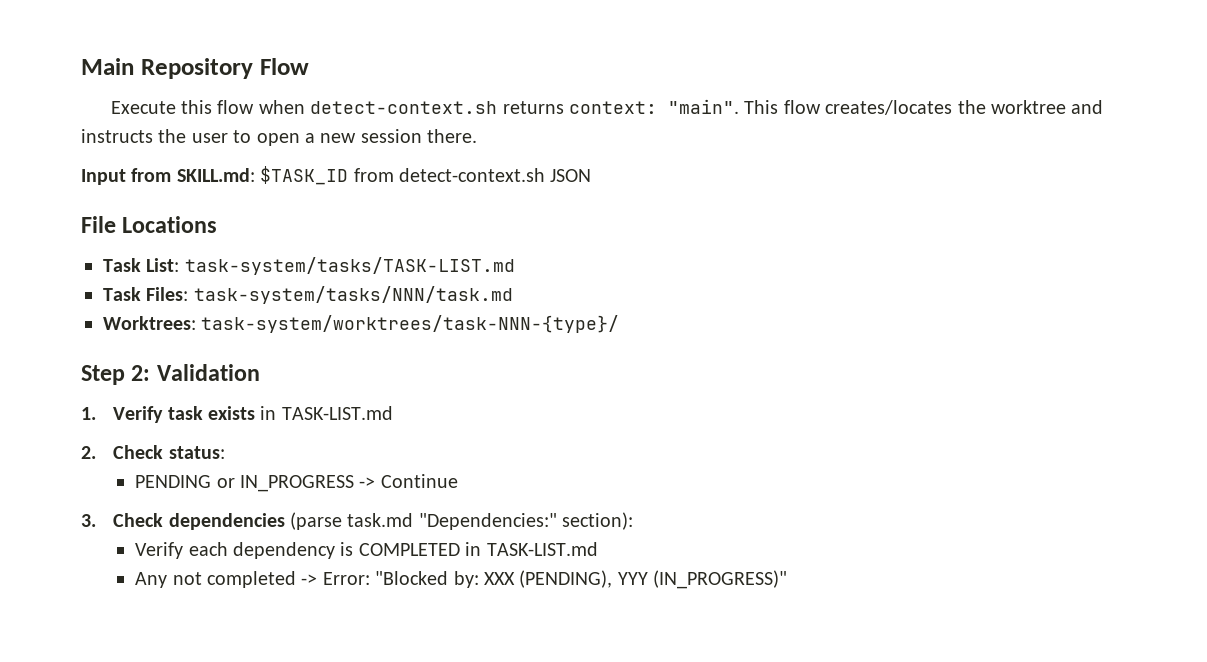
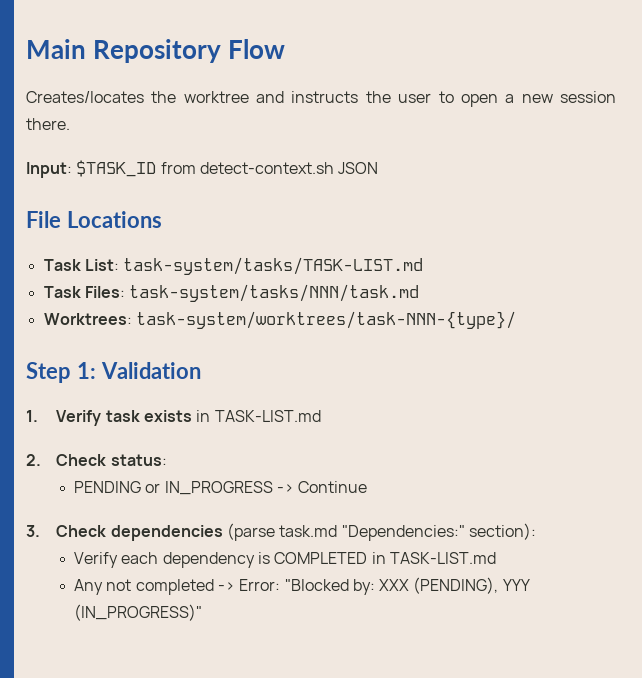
- Execute this flow when detect-context.sh returns context: "main". This flow creates/locates the worktree and instructs the user to open a new session there.
+ Creates/locates the worktree and instructs the user to open a new session there.
- Input from SKILL.md: $TASK_ID from detect-context.sh JSON
+ Input: $TASK_ID from detect-context.sh JSON
- Step 2: Validation
+ Step 1: Validation

